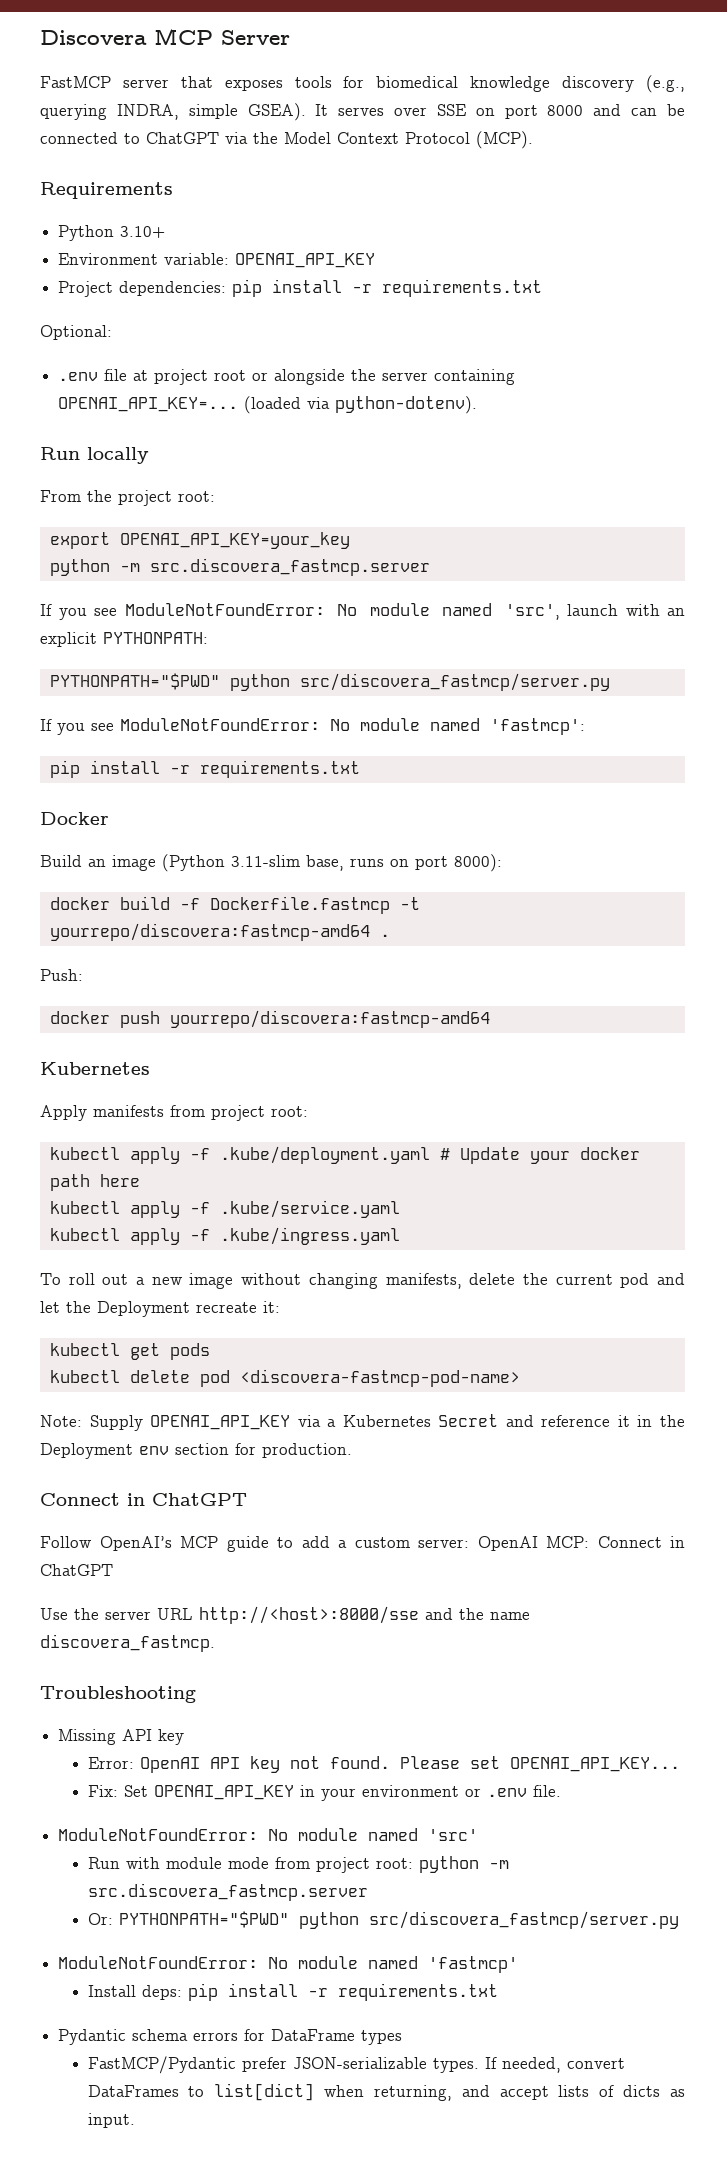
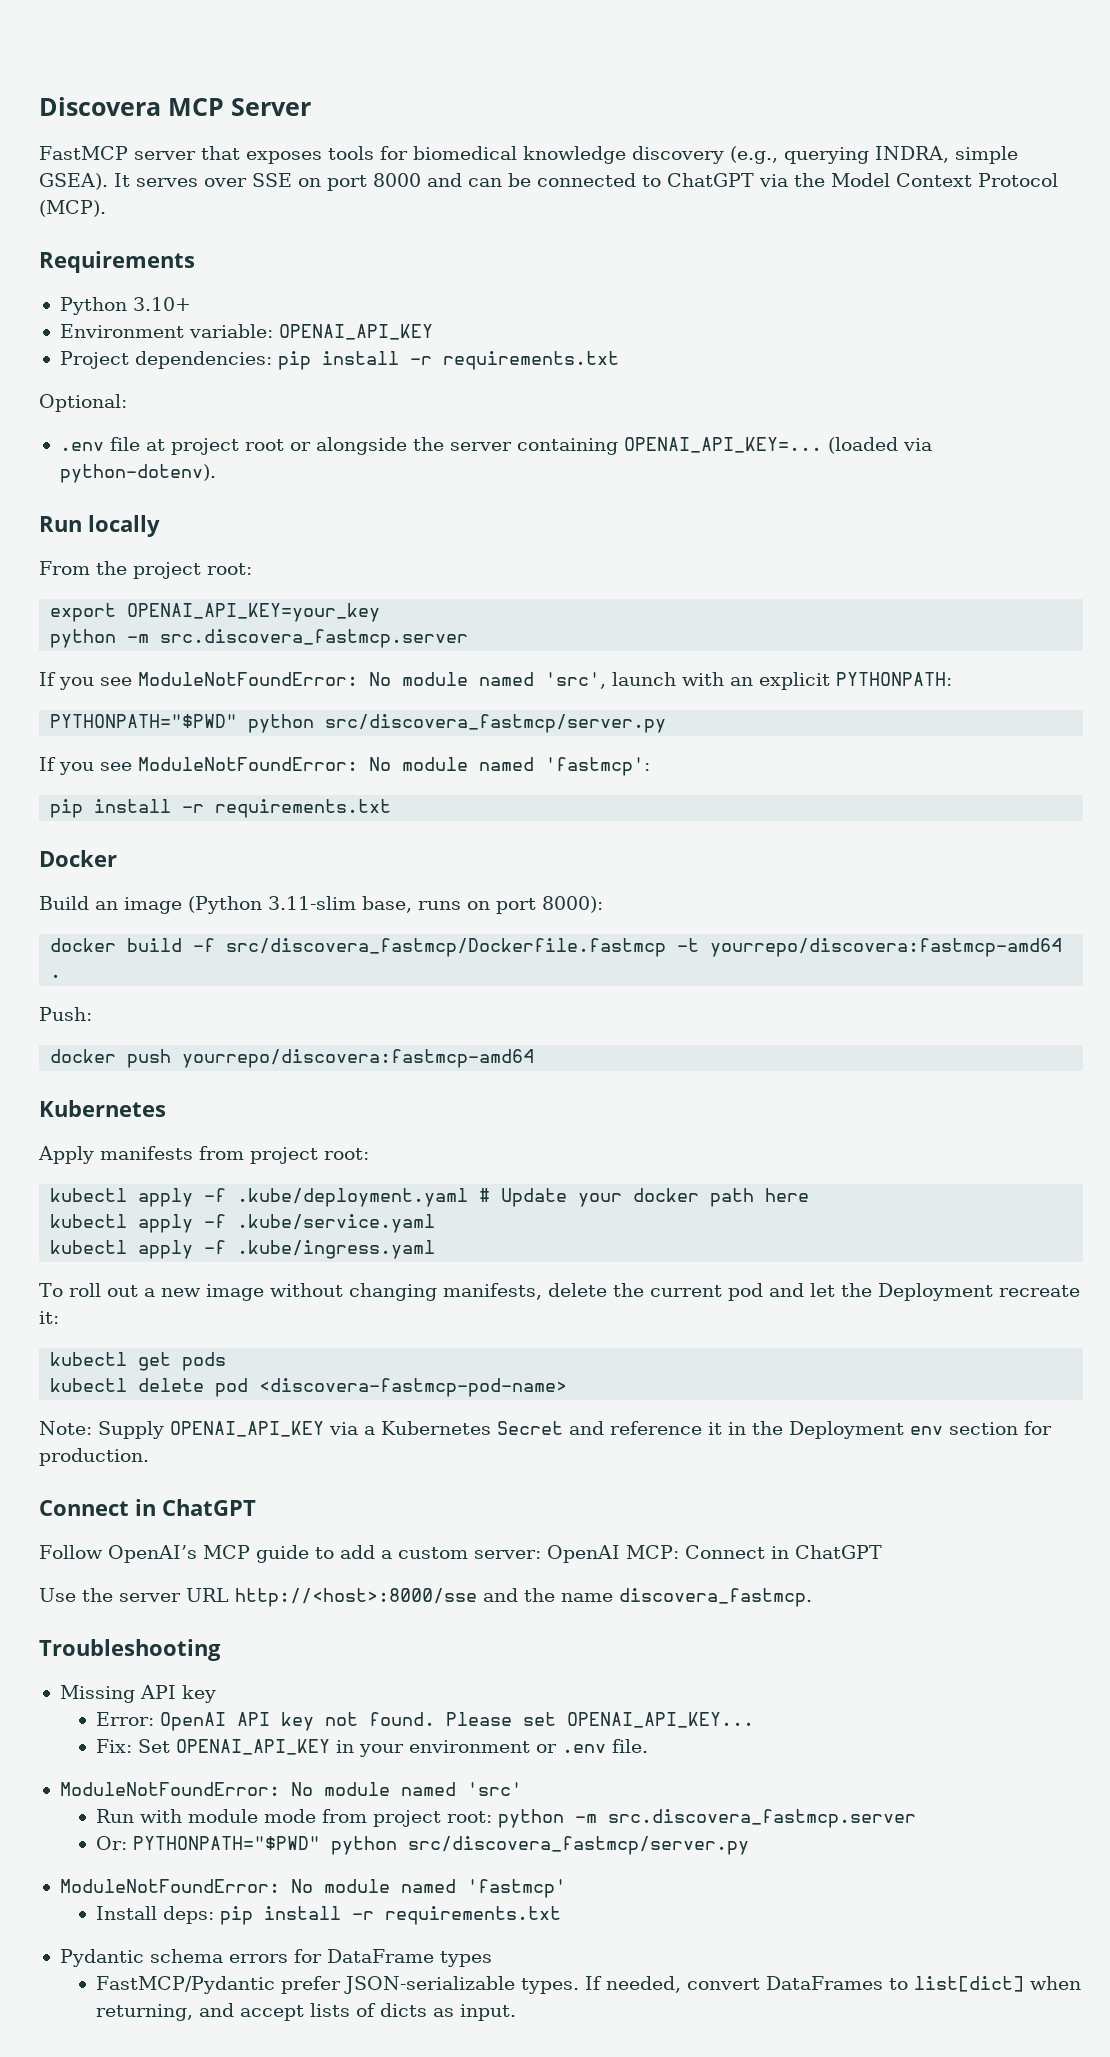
- docker build -f Dockerfile.fastmcp -t yourrepo/discovera:fastmcp-amd64 .
+ docker build -f src/discovera_fastmcp/Dockerfile.fastmcp -t yourrepo/discovera:fastmcp-amd64 .

